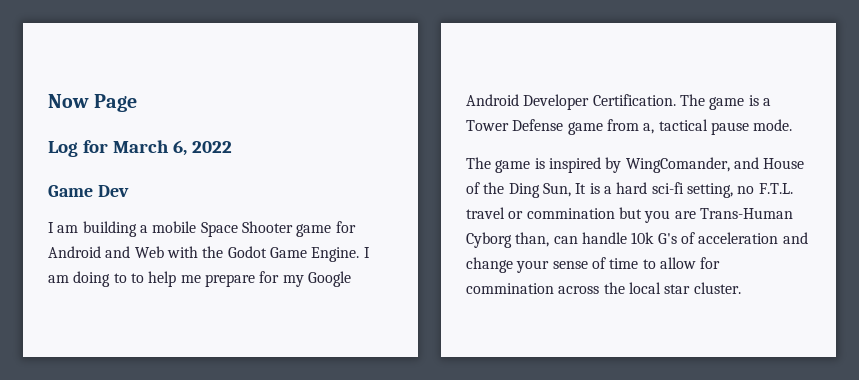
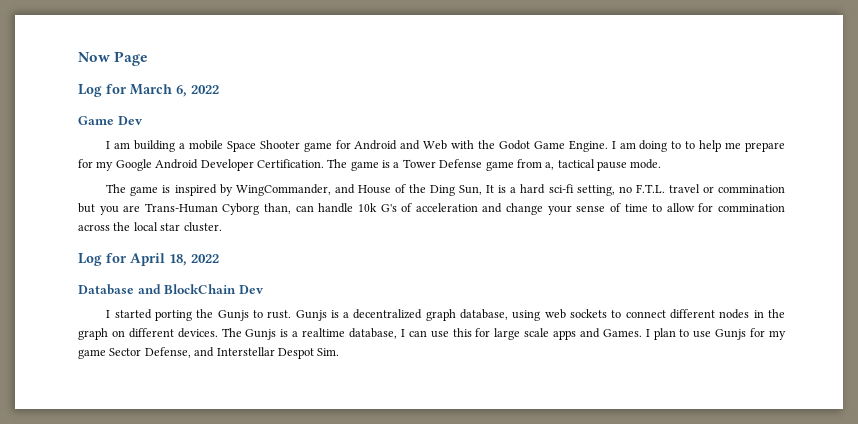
- The game is inspired by WingComander, and House of the Ding Sun, It is a hard sci-fi setting, no F.T.L. travel or commination but you are Trans-Human Cyborg than, can handle 10k G's of acceleration and change your sense of time to allow for commination across the local star cluster.
+ The game is inspired by WingCommander, and House of the Ding Sun, It is a hard sci-fi setting, no F.T.L. travel or commination but you are Trans-Human Cyborg than, can handle 10k G's of acceleration and change your sense of time to allow for commination across the local star cluster.
+ Log for April 18, 2022
+ Database and BlockChain Dev
+ I started porting the Gunjs to rust. Gunjs is a decentralized graph database, using web sockets to connect different nodes in the graph on different devices. The Gunjs is a realtime database, I can use this for large scale apps and Games. I plan to use Gunjs for my game Sector Defense, and Interstellar Despot Sim.

